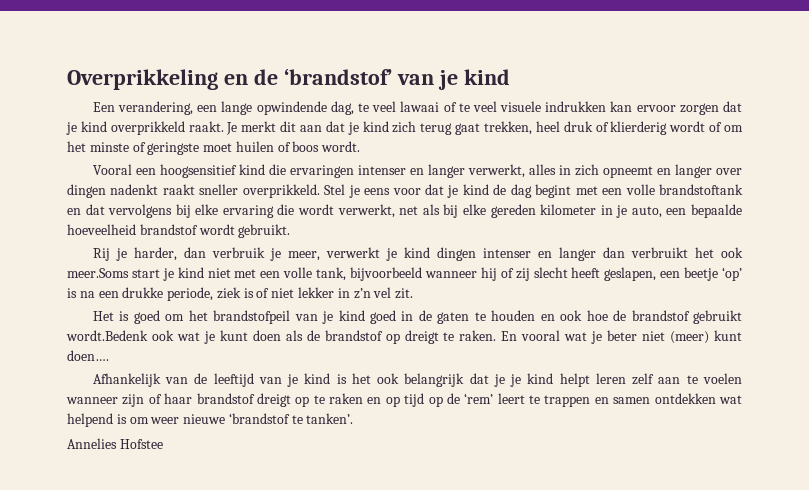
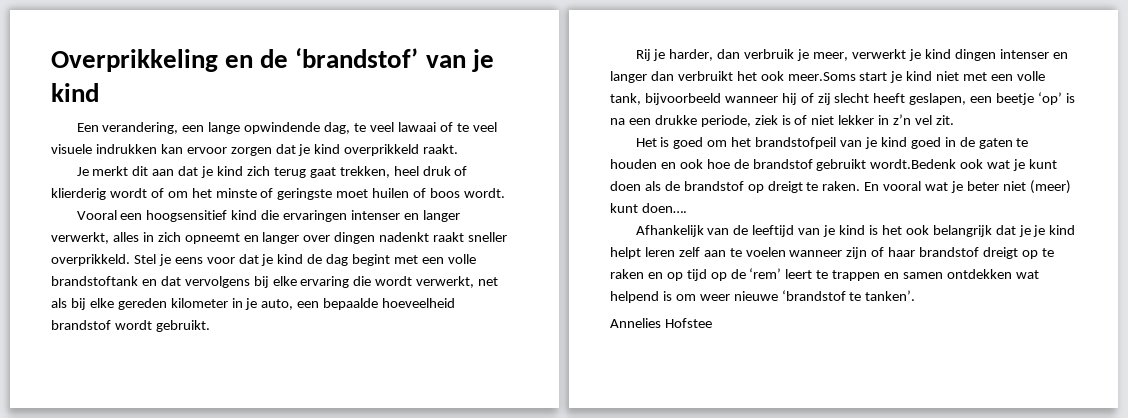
- Een verandering, een lange opwindende dag, te veel lawaai of te veel visuele indrukken kan ervoor zorgen dat je kind overprikkeld raakt. Je merkt dit aan dat je kind zich terug gaat trekken, heel druk of klierderig wordt of om het minste of geringste moet huilen of boos wordt.
+ Een verandering, een lange opwindende dag, te veel lawaai of te veel visuele indrukken kan ervoor zorgen dat je kind overprikkeld raakt.
+ Je merkt dit aan dat je kind zich terug gaat trekken, heel druk of klierderig wordt of om het minste of geringste moet huilen of boos wordt.

